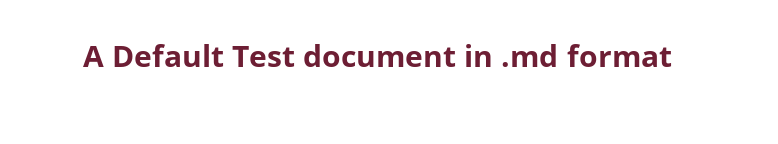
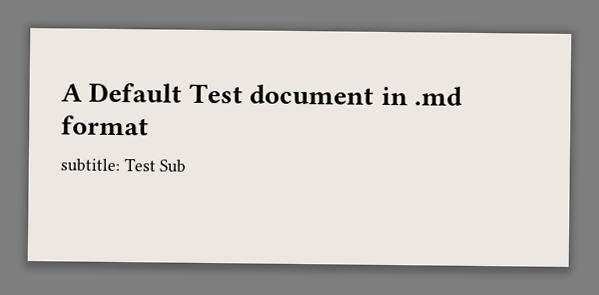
+ subtitle: Test Sub

